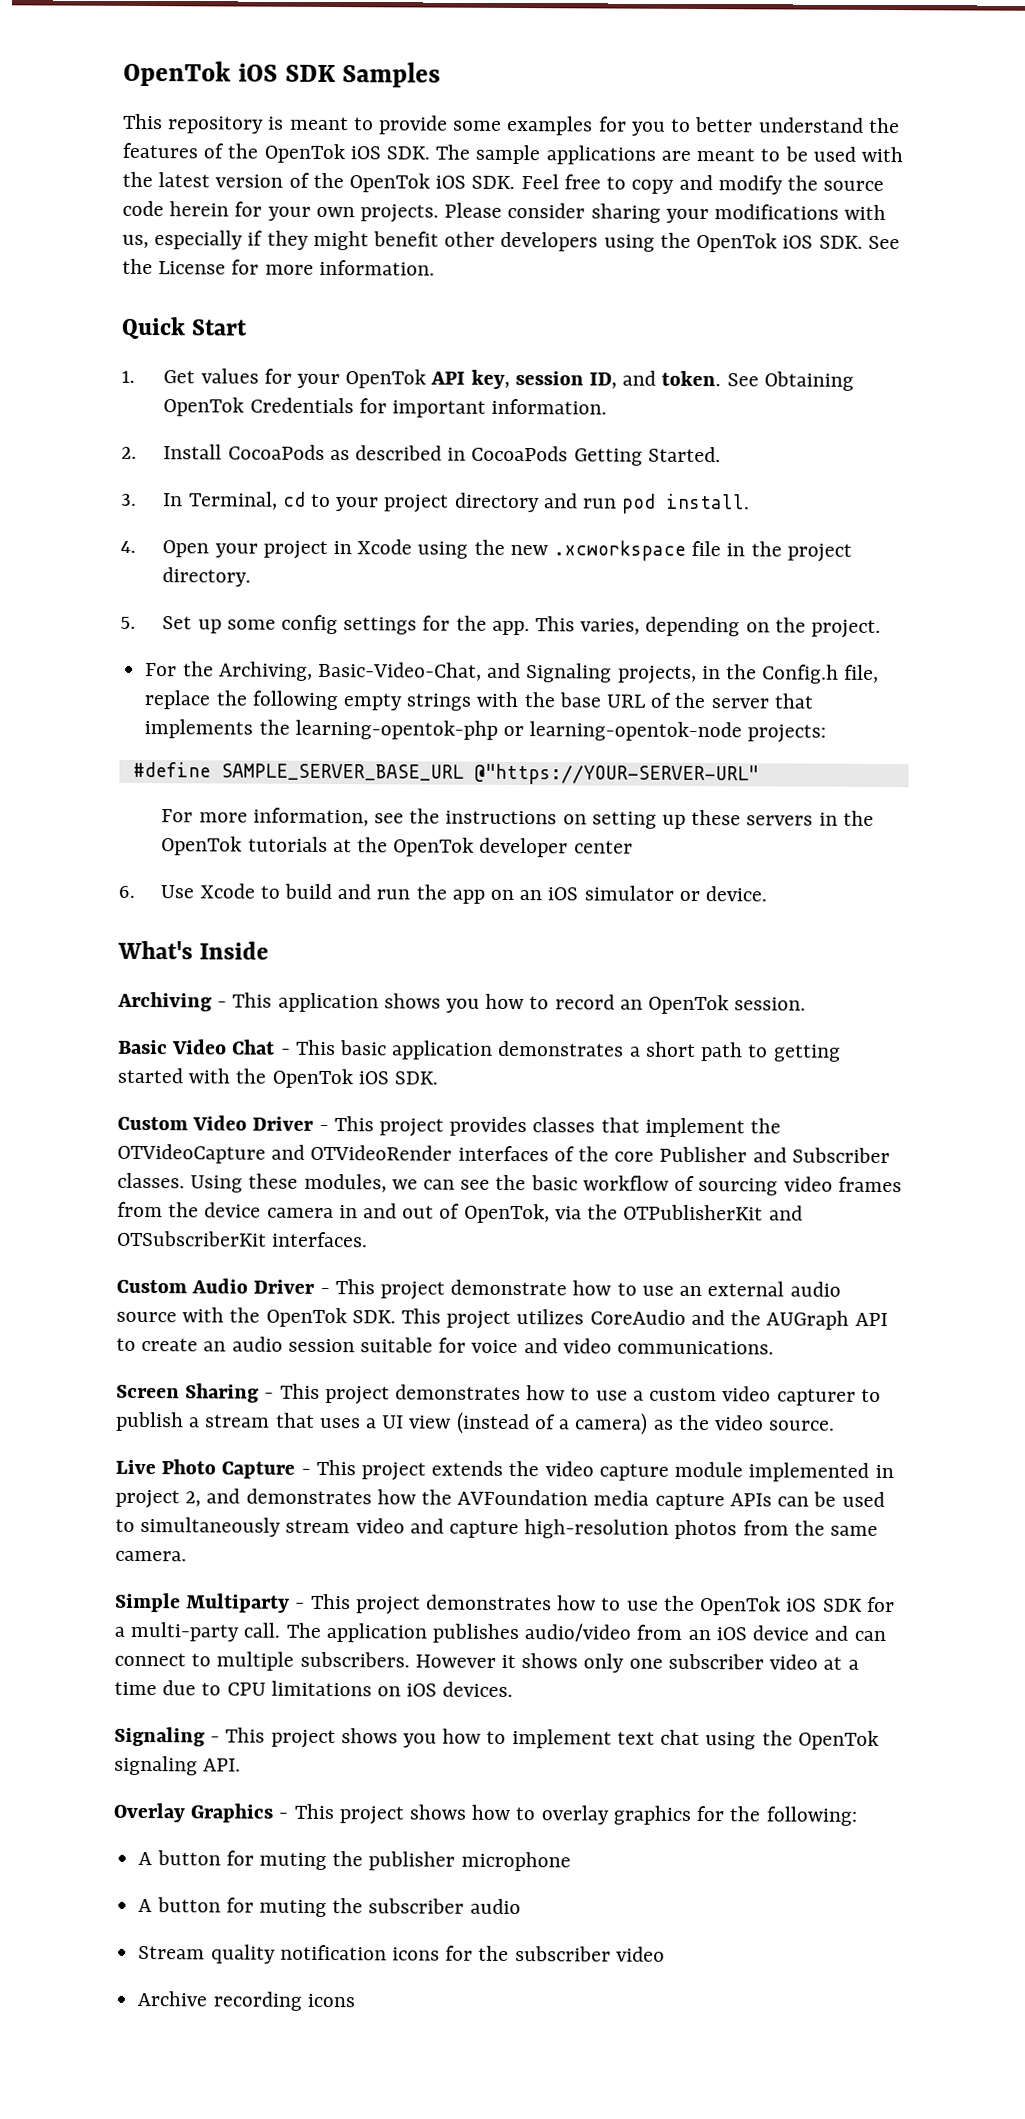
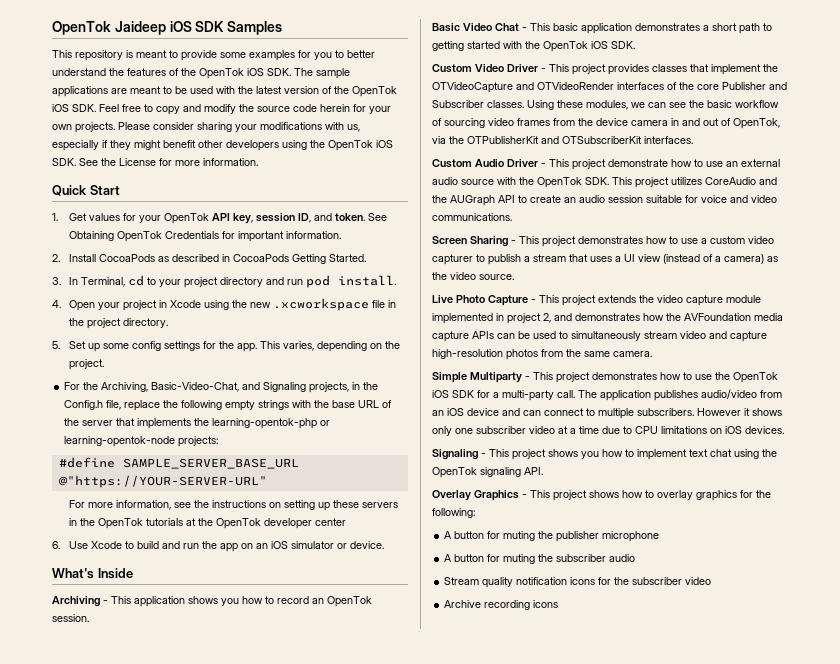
- OpenTok iOS SDK Samples
+ OpenTok Jaideep iOS SDK Samples

